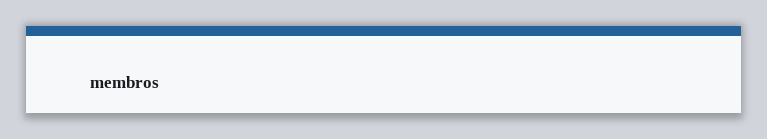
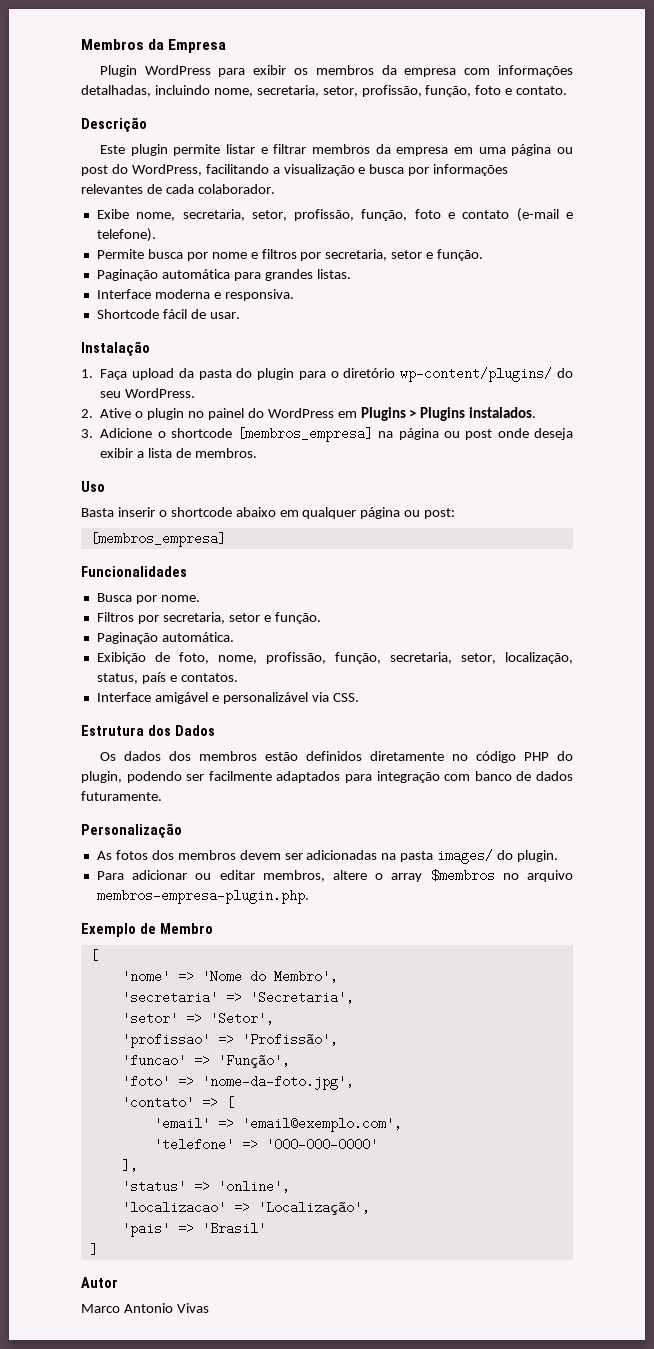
- membros
+ Membros da Empresa
+ Plugin WordPress para exibir os membros da empresa com informações detalhadas, incluindo nome, secretaria, setor, profissão, função, foto e contato.
+ Descrição
+ Este plugin permite listar e filtrar membros da empresa em uma página ou post do WordPress, facilitando a visualização e busca por informações relevantes de cada colaborador.
+ Exibe nome, secretaria, setor, profissão, função, foto e contato (e-mail e telefone).
+ Permite busca por nome e filtros por secretaria, setor e função.
+ Paginação automática para grandes listas.
+ Interface moderna e responsiva.
+ Shortcode fácil de usar.
+ Instalação
+ 1. Faça upload da pasta do plugin para o diretório wp-content/plugins/ do seu WordPress.
+ 2. Ative o plugin no painel do WordPress em Plugins > Plugins instalados.
+ 3. Adicione o shortcode [membros_empresa] na página ou post onde deseja exibir a lista de membros.
+ Uso
+ Basta inserir o shortcode abaixo em qualquer página ou post:
+ [membros_empresa]
+ Funcionalidades
+ Busca por nome.
+ Filtros por secretaria, setor e função.
+ Paginação automática.
+ Exibição de foto, nome, profissão, função, secretaria, setor, localização, status, país e contatos.
+ Interface amigável e personalizável via CSS.
+ Estrutura dos Dados
+ Os dados dos membros estão definidos diretamente no código PHP do plugin, podendo ser facilmente adaptados para integração com banco de dados futuramente.
+ Personalização
+ As fotos dos membros devem ser adicionadas na pasta images/ do plugin.
+ Para adicionar ou editar membros, altere o array $membros no arquivo membros-empresa-plugin.php.
+ Exemplo de Membro
+ [
+ 'nome' => 'Nome do Membro',
+ 'secretaria' => 'Secretaria',
+ 'setor' => 'Setor',
+ 'profissao' => 'Profissão',
+ 'funcao' => 'Função',
+ 'foto' => 'nome-da-foto.jpg',
+ 'contato' => [
+ 'email' => 'email@exemplo.com',
+ 'telefone' => '000-000-0000'
+ ],
+ 'status' => 'online',
+ 'localizacao' => 'Localização',
+ 'pais' => 'Brasil'
+ ]
+ Autor
+ Marco Antonio Vivas

